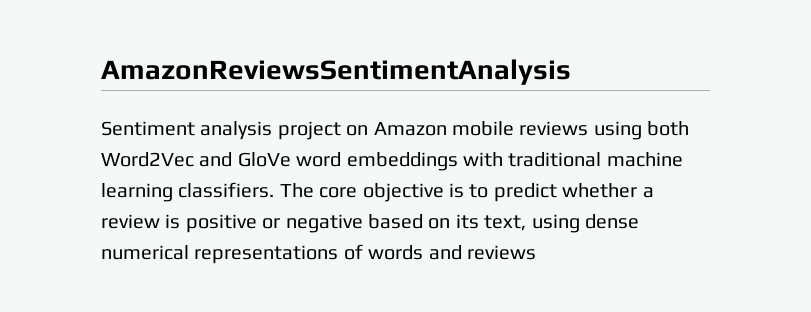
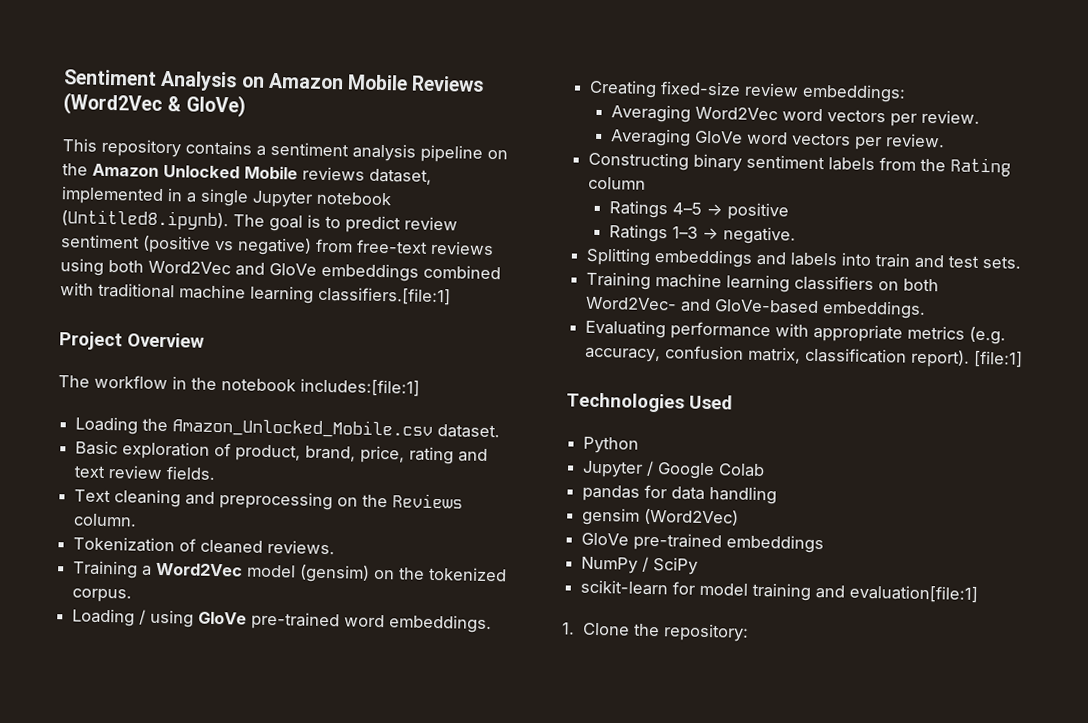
- AmazonReviewsSentimentAnalysis
- Sentiment analysis project on Amazon mobile reviews using both Word2Vec and GloVe word embeddings with traditional machine learning classifiers. The core objective is to predict whether a review is positive or negative based on its text, using dense numerical representations of words and reviews
+ Sentiment Analysis on Amazon Mobile Reviews (Word2Vec & GloVe)
+ This repository contains a sentiment analysis pipeline on the Amazon Unlocked Mobile reviews dataset, implemented in a single Jupyter notebook (Untitled8.ipynb). The goal is to predict review sentiment (positive vs negative) from free-text reviews using both Word2Vec and GloVe embeddings combined with traditional machine learning classifiers.[file:1]
+ Project Overview
+ The workflow in the notebook includes:[file:1]
+ Loading the Amazon_Unlocked_Mobile.csv dataset.
+ Basic exploration of product, brand, price, rating and text review fields.
+ Text cleaning and preprocessing on the Reviews column.
+ Tokenization of cleaned reviews.
+ Training a Word2Vec model (gensim) on the tokenized corpus.
+ Loading / using GloVe pre-trained word embeddings.
+ Creating fixed-size review embeddings:
+ Averaging Word2Vec word vectors per review.
+ Averaging GloVe word vectors per review.
+ Constructing binary sentiment labels from the Rating column
+ Ratings 4–5 → positive
+ Ratings 1–3 → negative.
+ Splitting embeddings and labels into train and test sets.
+ Training machine learning classifiers on both Word2Vec- and GloVe-based embeddings.
+ Evaluating performance with appropriate metrics (e.g. accuracy, confusion matrix, classification report). [file:1]
+ Technologies Used
+ Python
+ Jupyter / Google Colab
+ pandas for data handling
+ gensim (Word2Vec)
+ GloVe pre-trained embeddings
+ NumPy / SciPy
+ scikit-learn for model training and evaluation[file:1]
+ 1. Clone the repository:

